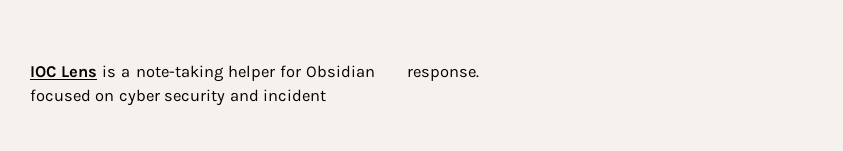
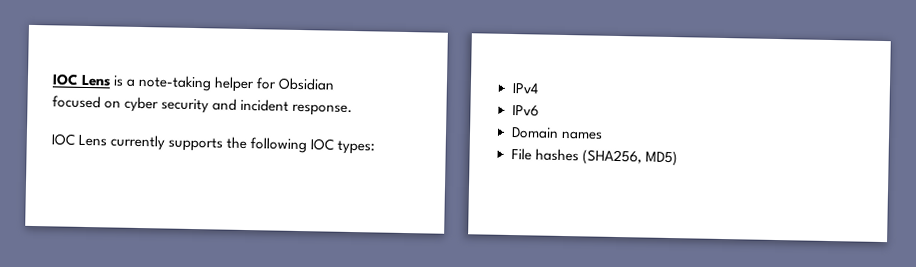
+ IOC Lens currently supports the following IOC types:
+ IPv4
+ IPv6
+ Domain names
+ File hashes (SHA256, MD5)

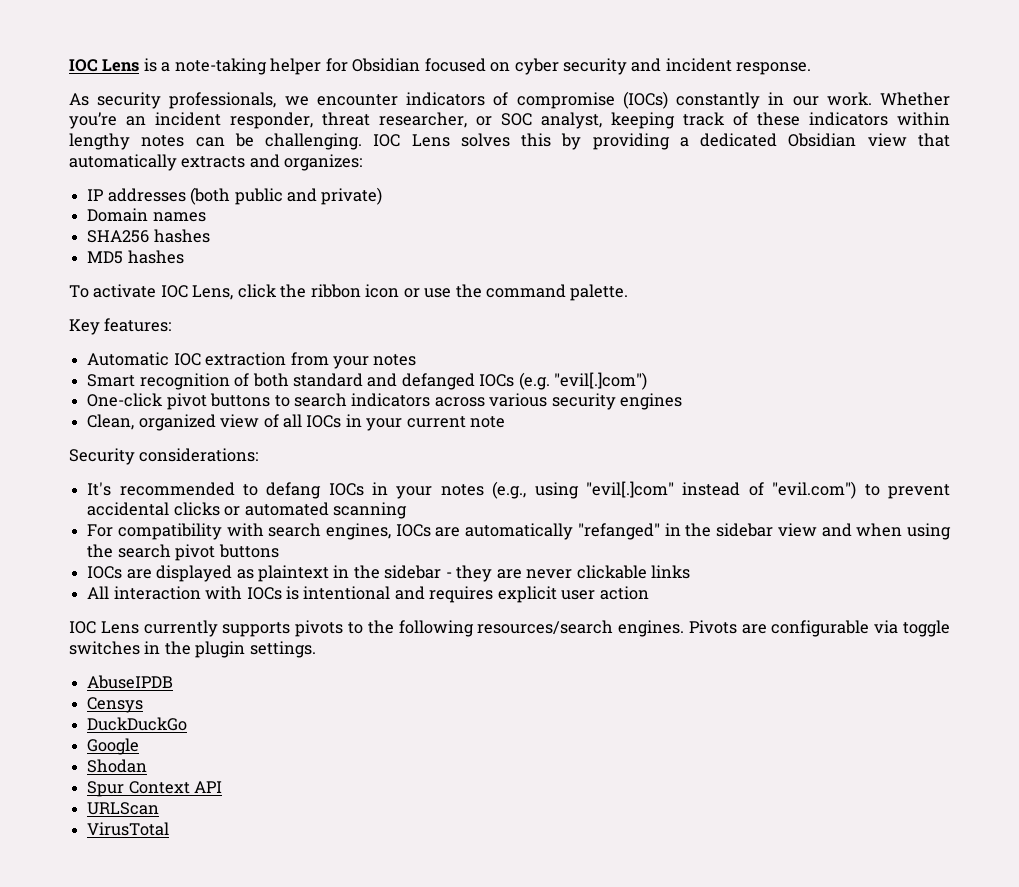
- IOC Lens currently supports the following IOC types:
- IPv4
- IPv6
+ As security professionals, we encounter indicators of compromise (IOCs) constantly in our work. Whether you’re an incident responder, threat researcher, or SOC analyst, keeping track of these indicators within lengthy notes can be challenging. IOC Lens solves this by providing a dedicated Obsidian view that automatically extracts and organizes:
+ IP addresses (both public and private)
  Domain names
- File hashes (SHA256, MD5)
+ SHA256 hashes
+ MD5 hashes
+ To activate IOC Lens, click the ribbon icon or use the command palette.
+ Key features:
+ Automatic IOC extraction from your notes
+ Smart recognition of both standard and defanged IOCs (e.g. "evil[.]com")
+ One-click pivot buttons to search indicators across various security engines
+ Clean, organized view of all IOCs in your current note
+ Security considerations:
+ It's recommended to defang IOCs in your notes (e.g., using "evil[.]com" instead of "evil.com") to prevent accidental clicks or automated scanning
+ For compatibility with search engines, IOCs are automatically "refanged" in the sidebar view and when using the search pivot buttons
+ IOCs are displayed as plaintext in the sidebar - they are never clickable links
+ All interaction with IOCs is intentional and requires explicit user action
+ IOC Lens currently supports pivots to the following resources/search engines. Pivots are configurable via toggle switches in the plugin settings.
+ AbuseIPDB
+ Censys
+ DuckDuckGo
+ Google
+ Shodan
+ Spur Context API
+ URLScan
+ VirusTotal

